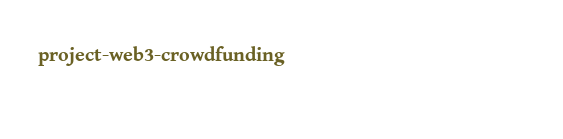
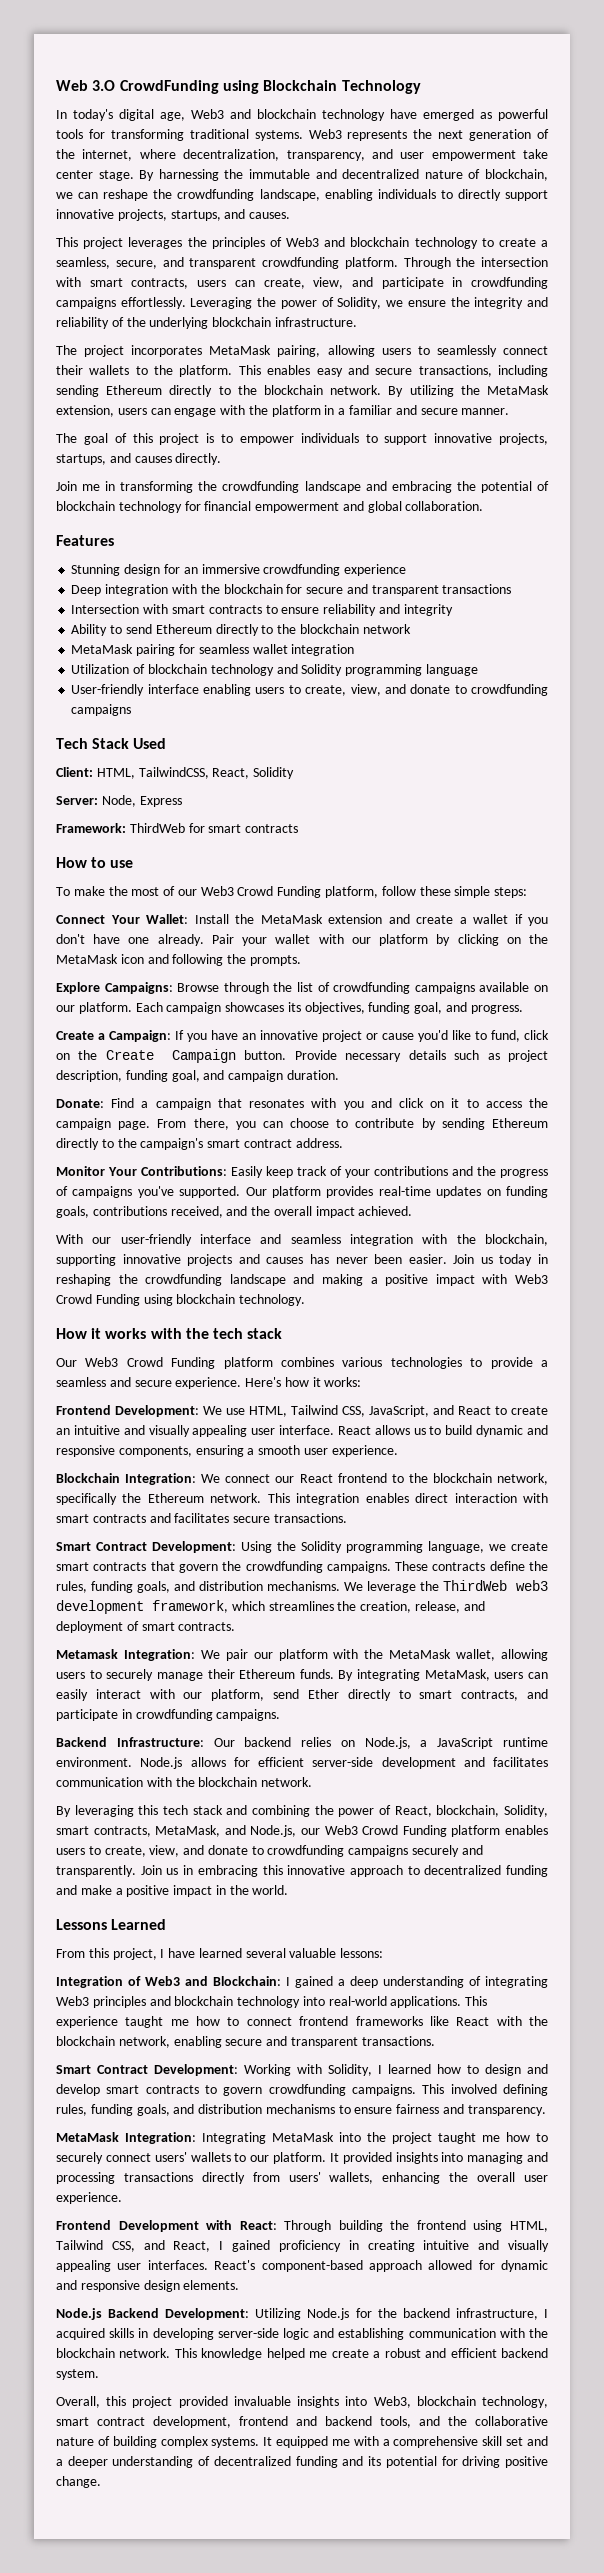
- project-web3-crowdfunding
+ Web 3.O CrowdFunding using Blockchain Technology
+ In today's digital age, Web3 and blockchain technology have emerged as powerful tools for transforming traditional systems. Web3 represents the next generation of the internet, where decentralization, transparency, and user empowerment take center stage. By harnessing the immutable and decentralized nature of blockchain, we can reshape the crowdfunding landscape, enabling individuals to directly support innovative projects, startups, and causes.
+ This project leverages the principles of Web3 and blockchain technology to create a seamless, secure, and transparent crowdfunding platform. Through the intersection with smart contracts, users can create, view, and participate in crowdfunding campaigns effortlessly. Leveraging the power of Solidity, we ensure the integrity and reliability of the underlying blockchain infrastructure.
+ The project incorporates MetaMask pairing, allowing users to seamlessly connect their wallets to the platform. This enables easy and secure transactions, including sending Ethereum directly to the blockchain network. By utilizing the MetaMask extension, users can engage with the platform in a familiar and secure manner.
+ The goal of this project is to empower individuals to support innovative projects, startups, and causes directly.
+ Join me in transforming the crowdfunding landscape and embracing the potential of blockchain technology for financial empowerment and global collaboration.
+ Features
+ Stunning design for an immersive crowdfunding experience
+ Deep integration with the blockchain for secure and transparent transactions
+ Intersection with smart contracts to ensure reliability and integrity
+ Ability to send Ethereum directly to the blockchain network
+ MetaMask pairing for seamless wallet integration
+ Utilization of blockchain technology and Solidity programming language
+ User-friendly interface enabling users to create, view, and donate to crowdfunding campaigns
+ Tech Stack Used
+ Client: HTML, TailwindCSS, React, Solidity
+ Server: Node, Express
+ Framework: ThirdWeb for smart contracts
+ How to use
+ To make the most of our Web3 Crowd Funding platform, follow these simple steps:
+ Connect Your Wallet: Install the MetaMask extension and create a wallet if you don't have one already. Pair your wallet with our platform by clicking on the MetaMask icon and following the prompts.
+ Explore Campaigns: Browse through the list of crowdfunding campaigns available on our platform. Each campaign showcases its objectives, funding goal, and progress.
+ Create a Campaign: If you have an innovative project or cause you'd like to fund, click on the Create Campaign button. Provide necessary details such as project description, funding goal, and campaign duration.
+ Donate: Find a campaign that resonates with you and click on it to access the campaign page. From there, you can choose to contribute by sending Ethereum directly to the campaign's smart contract address.
+ Monitor Your Contributions: Easily keep track of your contributions and the progress of campaigns you've supported. Our platform provides real-time updates on funding goals, contributions received, and the overall impact achieved.
+ With our user-friendly interface and seamless integration with the blockchain, supporting innovative projects and causes has never been easier. Join us today in reshaping the crowdfunding landscape and making a positive impact with Web3 Crowd Funding using blockchain technology.
+ How it works with the tech stack
+ Our Web3 Crowd Funding platform combines various technologies to provide a seamless and secure experience. Here's how it works:
+ Frontend Development: We use HTML, Tailwind CSS, JavaScript, and React to create an intuitive and visually appealing user interface. React allows us to build dynamic and responsive components, ensuring a smooth user experience.
+ Blockchain Integration: We connect our React frontend to the blockchain network, specifically the Ethereum network. This integration enables direct interaction with smart contracts and facilitates secure transactions.
+ Smart Contract Development: Using the Solidity programming language, we create smart contracts that govern the crowdfunding campaigns. These contracts define the rules, funding goals, and distribution mechanisms. We leverage the ThirdWeb web3 development framework, which streamlines the creation, release, and deployment of smart contracts.
+ Metamask Integration: We pair our platform with the MetaMask wallet, allowing users to securely manage their Ethereum funds. By integrating MetaMask, users can easily interact with our platform, send Ether directly to smart contracts, and participate in crowdfunding campaigns.
+ Backend Infrastructure: Our backend relies on Node.js, a JavaScript runtime environment. Node.js allows for efficient server-side development and facilitates communication with the blockchain network.
+ By leveraging this tech stack and combining the power of React, blockchain, Solidity, smart contracts, MetaMask, and Node.js, our Web3 Crowd Funding platform enables users to create, view, and donate to crowdfunding campaigns securely and transparently. Join us in embracing this innovative approach to decentralized funding and make a positive impact in the world.
+ Lessons Learned
+ From this project, I have learned several valuable lessons:
+ Integration of Web3 and Blockchain: I gained a deep understanding of integrating Web3 principles and blockchain technology into real-world applications. This experience taught me how to connect frontend frameworks like React with the blockchain network, enabling secure and transparent transactions.
+ Smart Contract Development: Working with Solidity, I learned how to design and develop smart contracts to govern crowdfunding campaigns. This involved defining rules, funding goals, and distribution mechanisms to ensure fairness and transparency.
+ MetaMask Integration: Integrating MetaMask into the project taught me how to securely connect users' wallets to our platform. It provided insights into managing and processing transactions directly from users' wallets, enhancing the overall user experience.
+ Frontend Development with React: Through building the frontend using HTML, Tailwind CSS, and React, I gained proficiency in creating intuitive and visually appealing user interfaces. React's component-based approach allowed for dynamic and responsive design elements.
+ Node.js Backend Development: Utilizing Node.js for the backend infrastructure, I acquired skills in developing server-side logic and establishing communication with the blockchain network. This knowledge helped me create a robust and efficient backend system.
+ Overall, this project provided invaluable insights into Web3, blockchain technology, smart contract development, frontend and backend tools, and the collaborative nature of building complex systems. It equipped me with a comprehensive skill set and a deeper understanding of decentralized funding and its potential for driving positive change.

